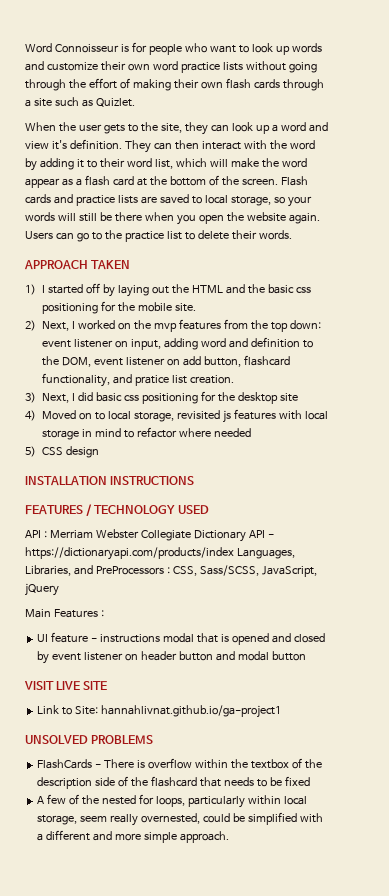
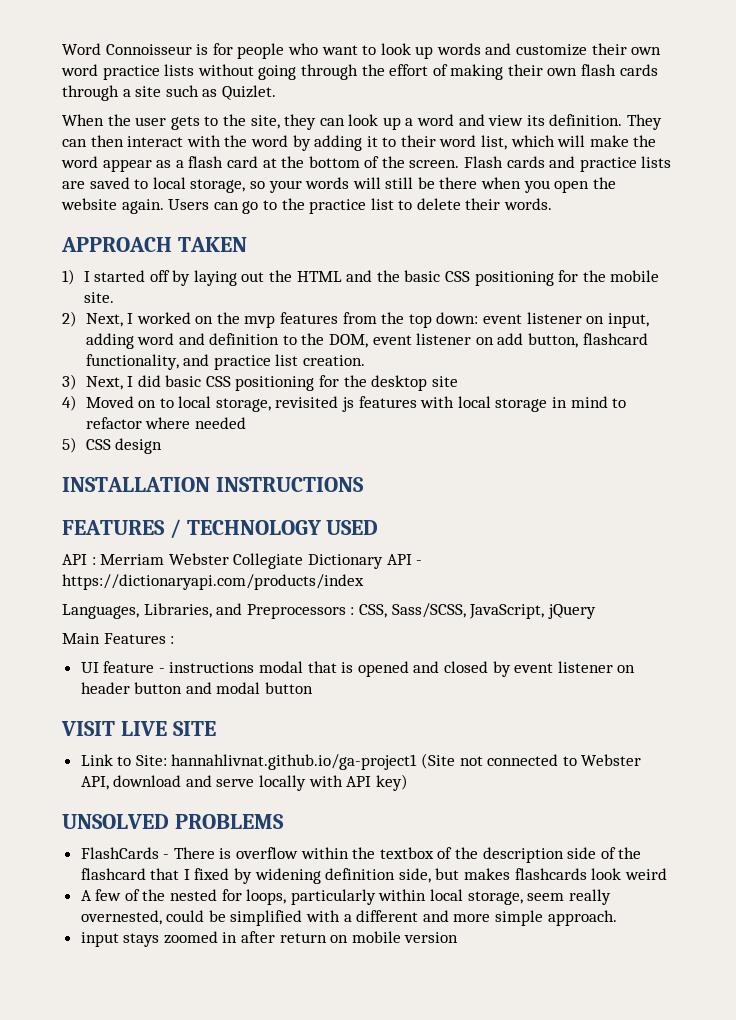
- When the user gets to the site, they can look up a word and view it's definition.
+ When the user gets to the site, they can look up a word and view its definition.
- 1) I started off by laying out the HTML and the basic css positioning for the mobile site.
+ 1) I started off by laying out the HTML and the basic CSS positioning for the mobile site.
- 2) Next, I worked on the mvp features from the top down: event listener on input, adding word and definition to the DOM, event listener on add button, flashcard functionality, and pratice list creation.
+ 2) Next, I worked on the mvp features from the top down: event listener on input, adding word and definition to the DOM, event listener on add button, flashcard functionality, and practice list creation.
- 3) Next, I did basic css positioning for the desktop site
+ 3) Next, I did basic CSS positioning for the desktop site
- API : Merriam Webster Collegiate Dictionary API - https://dictionaryapi.com/products/index Languages, Libraries, and PreProcessors : CSS, Sass/SCSS, JavaScript, jQuery
+ API : Merriam Webster Collegiate Dictionary API - https://dictionaryapi.com/products/index
+ Languages, Libraries, and Preprocessors : CSS, Sass/SCSS, JavaScript, jQuery
- Link to Site: hannahlivnat.github.io/ga-project1
+ Link to Site: hannahlivnat.github.io/ga-project1 (Site not connected to Webster API, download and serve locally with API key)
- FlashCards - There is overflow within the textbox of the description side of the flashcard that needs to be fixed
+ FlashCards - There is overflow within the textbox of the description side of the flashcard that I fixed by widening definition side, but makes flashcards look weird
+ input stays zoomed in after return on mobile version

